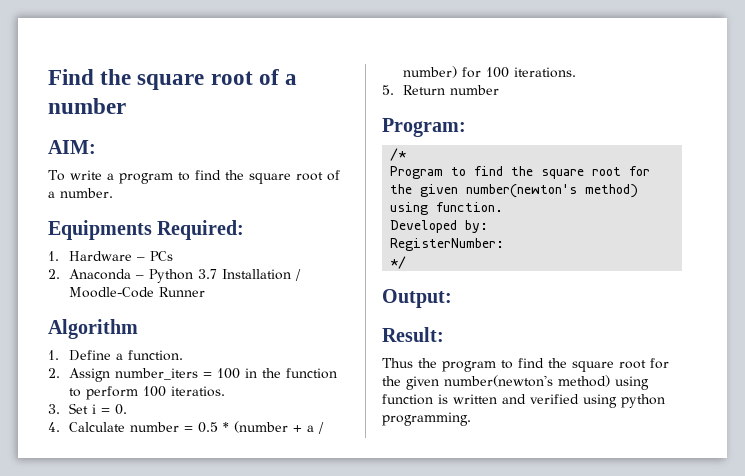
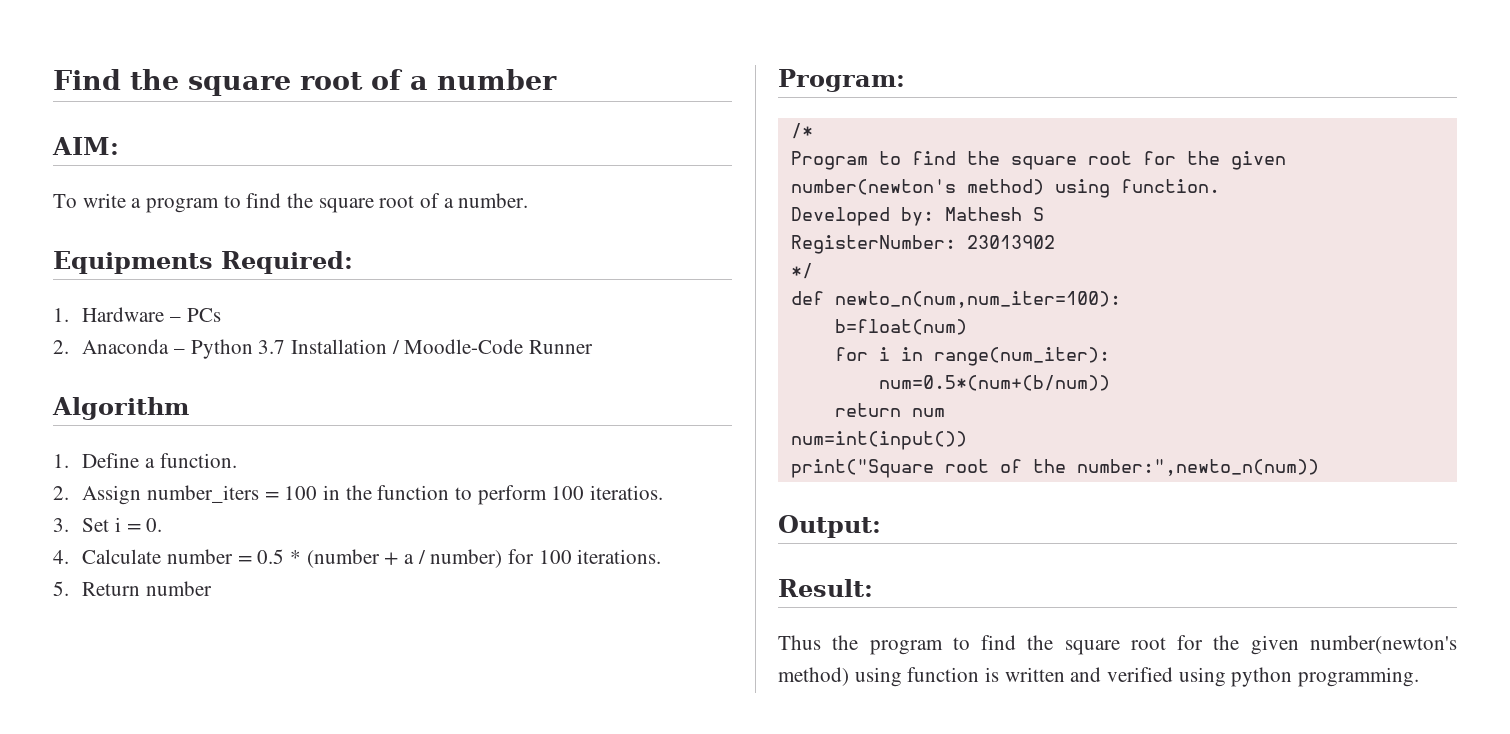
- Developed by:
+ Developed by: Mathesh S
- RegisterNumber:
+ RegisterNumber: 23013902
+ def newto_n(num,num_iter=100):
+ b=float(num)
+ for i in range(num_iter):
+ num=0.5*(num+(b/num))
+ return num
+ num=int(input())
+ print("Square root of the number:",newto_n(num))

